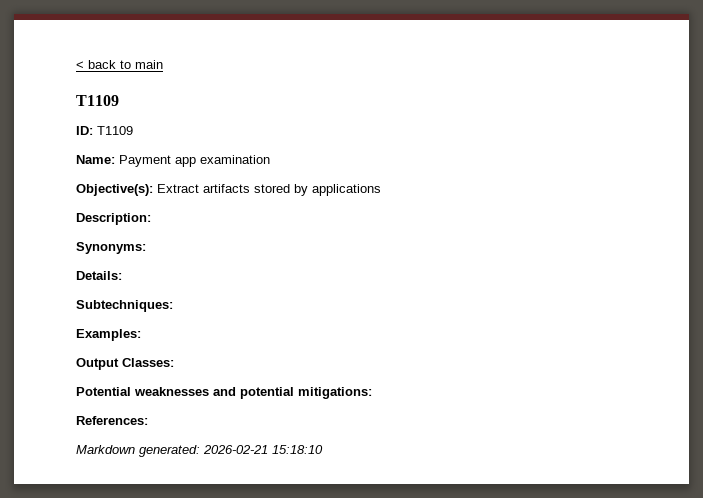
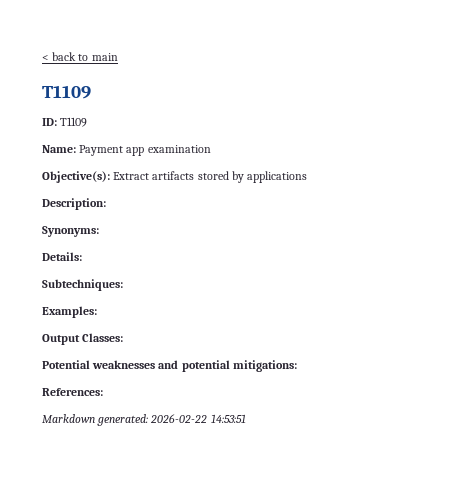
- Markdown generated: 2026-02-21 15:18:10
+ Markdown generated: 2026-02-22 14:53:51

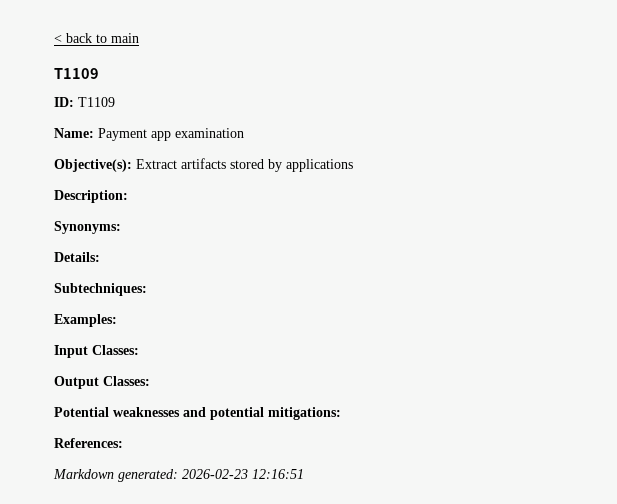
+ Input Classes:
- Markdown generated: 2026-02-22 14:53:51
+ Markdown generated: 2026-02-23 12:16:51

